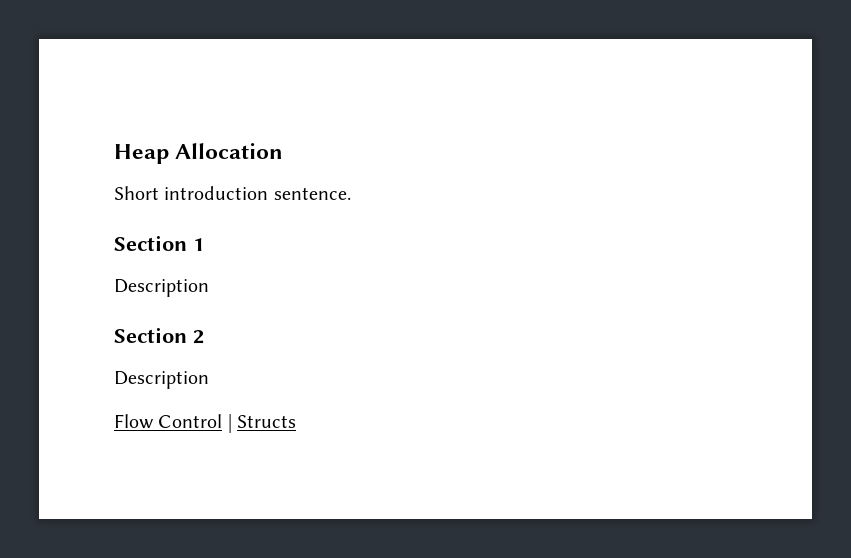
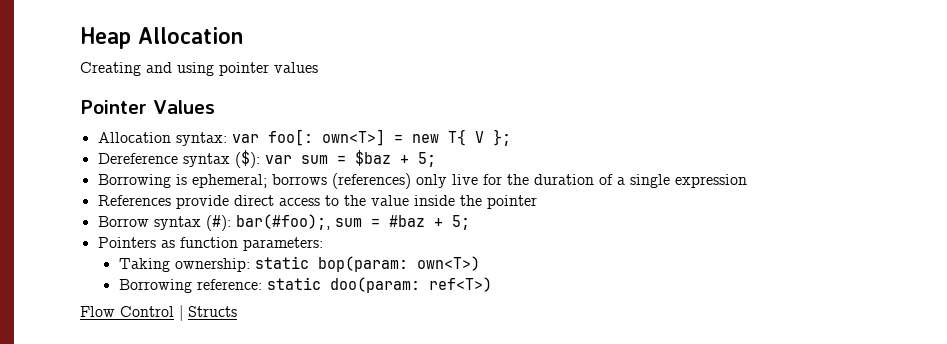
- Short introduction sentence.
- Section 1
- Description
- Section 2
- Description
+ Creating and using pointer values
+ Pointer Values
+ Allocation syntax: var foo[: own<T>] = new T{ V };
+ Dereference syntax ($): var sum = $baz + 5;
+ Borrowing is ephemeral; borrows (references) only live for the duration of a single expression
+ References provide direct access to the value inside the pointer
+ Borrow syntax (#): bar(#foo);, sum = #baz + 5;
+ Pointers as function parameters:
+ Taking ownership: static bop(param: own<T>)
+ Borrowing reference: static doo(param: ref<T>)

